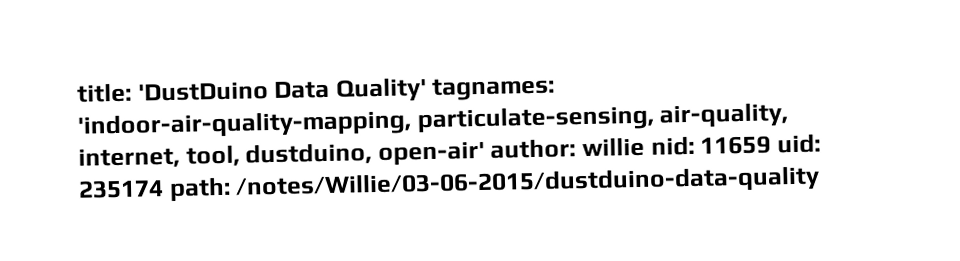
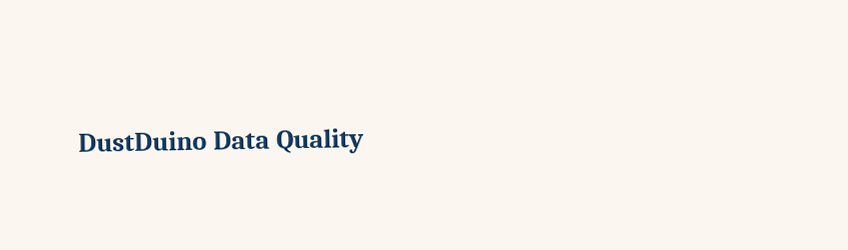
- title: 'DustDuino Data Quality' tagnames: 'indoor-air-quality-mapping, particulate-sensing, air-quality, internet, tool, dustduino, open-air' author: willie nid: 11659 uid: 235174 path: /notes/Willie/03-06-2015/dustduino-data-quality
+ DustDuino Data Quality

